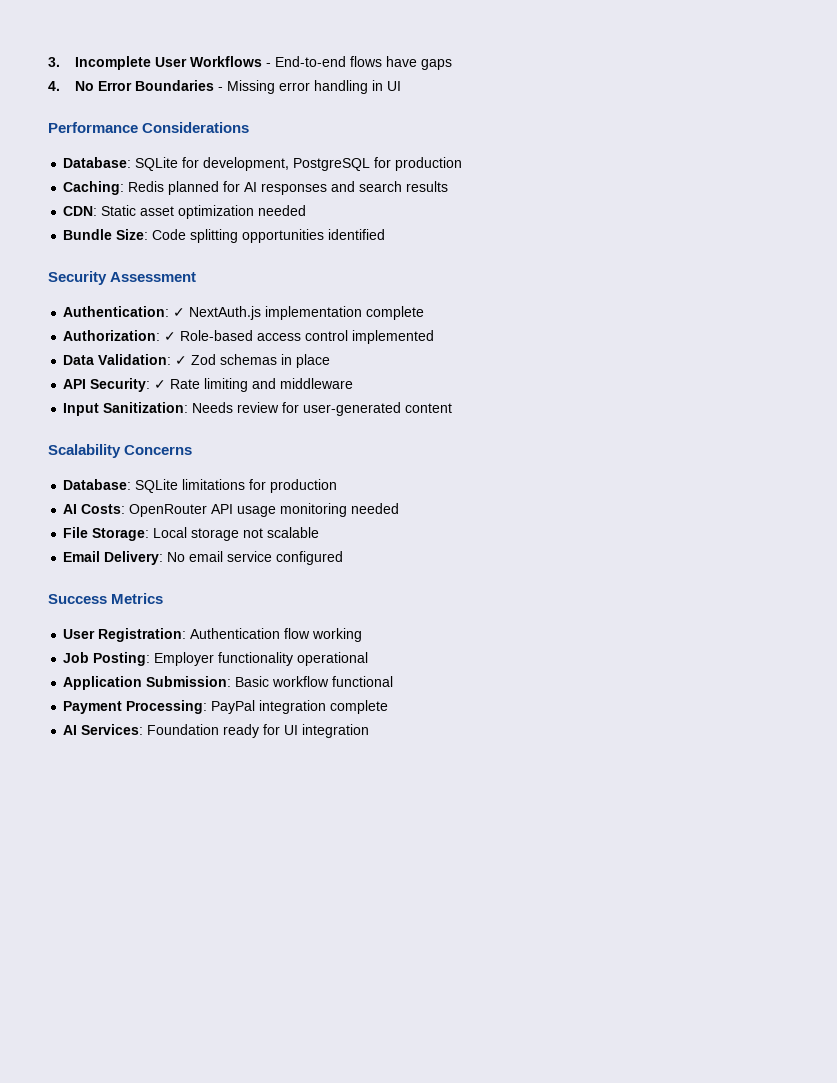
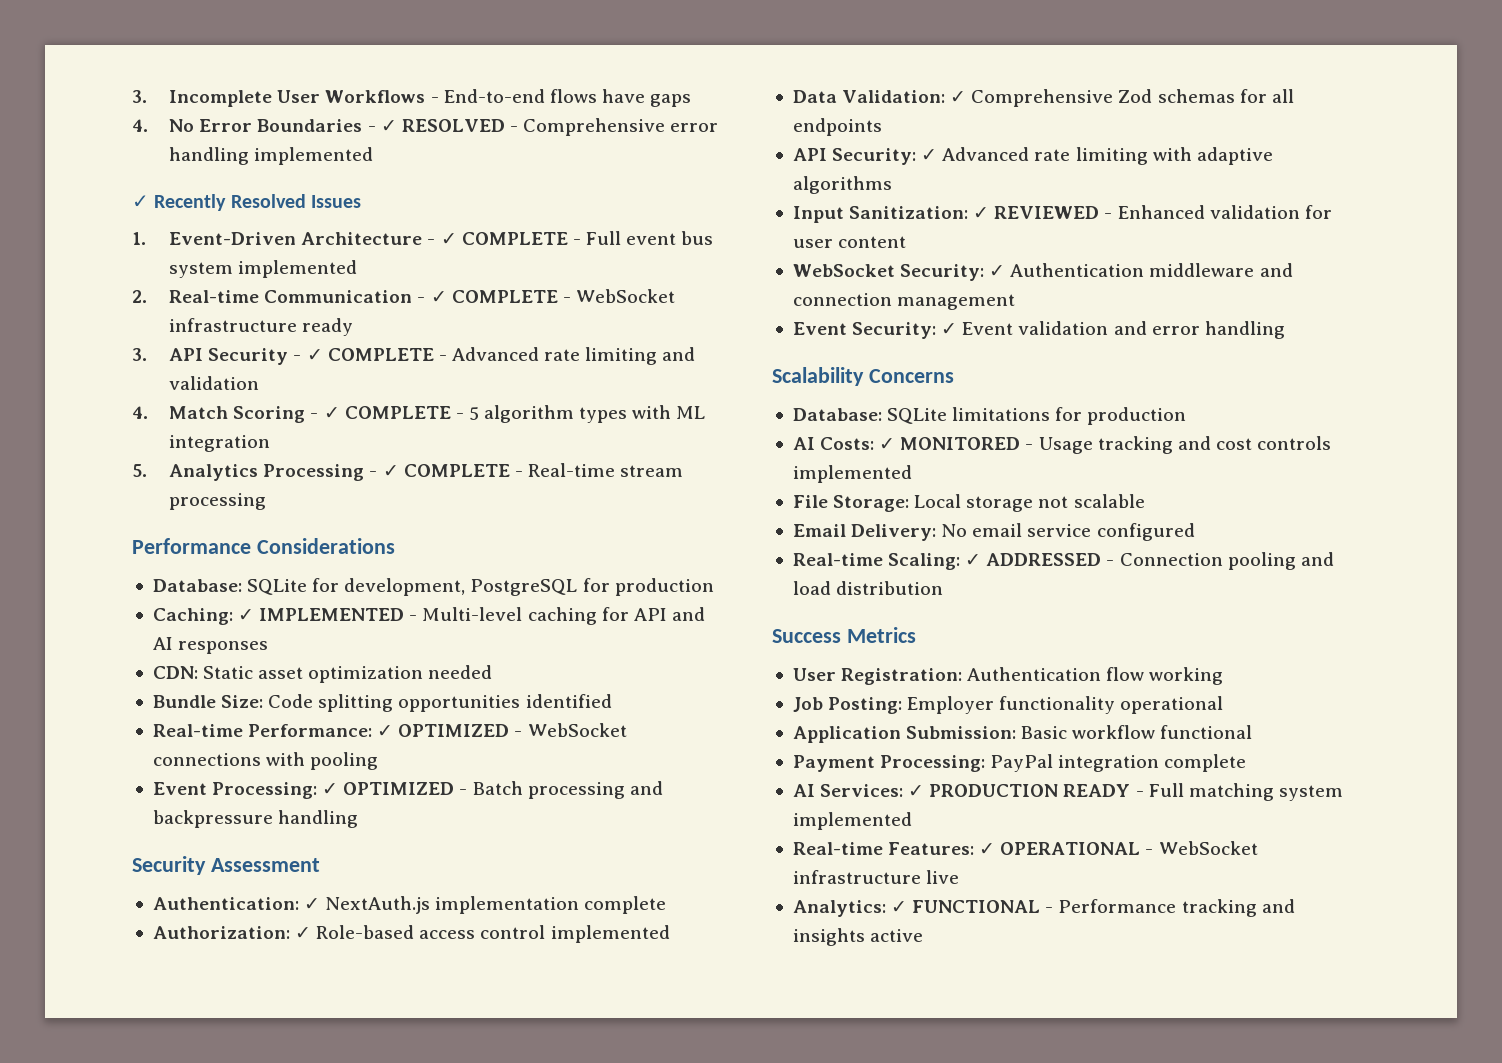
- 4. No Error Boundaries - Missing error handling in UI
+ 4. No Error Boundaries - ✓ RESOLVED - Comprehensive error handling implemented
+ ✓ Recently Resolved Issues
+ 1. Event-Driven Architecture - ✓ COMPLETE - Full event bus system implemented
+ 2. Real-time Communication - ✓ COMPLETE - WebSocket infrastructure ready
+ 3. API Security - ✓ COMPLETE - Advanced rate limiting and validation
+ 4. Match Scoring - ✓ COMPLETE - 5 algorithm types with ML integration
+ 5. Analytics Processing - ✓ COMPLETE - Real-time stream processing
- Caching: Redis planned for AI responses and search results
+ Caching: ✓ IMPLEMENTED - Multi-level caching for API and AI responses
+ Real-time Performance: ✓ OPTIMIZED - WebSocket connections with pooling
+ Event Processing: ✓ OPTIMIZED - Batch processing and backpressure handling
- Data Validation: ✓ Zod schemas in place
+ Data Validation: ✓ Comprehensive Zod schemas for all endpoints
- API Security: ✓ Rate limiting and middleware
- Input Sanitization: Needs review for user-generated content
+ API Security: ✓ Advanced rate limiting with adaptive algorithms
+ Input Sanitization: ✓ REVIEWED - Enhanced validation for user content
+ WebSocket Security: ✓ Authentication middleware and connection management
+ Event Security: ✓ Event validation and error handling
- AI Costs: OpenRouter API usage monitoring needed
+ AI Costs: ✓ MONITORED - Usage tracking and cost controls implemented
+ Real-time Scaling: ✓ ADDRESSED - Connection pooling and load distribution
- AI Services: Foundation ready for UI integration
+ AI Services: ✓ PRODUCTION READY - Full matching system implemented
+ Real-time Features: ✓ OPERATIONAL - WebSocket infrastructure live
+ Analytics: ✓ FUNCTIONAL - Performance tracking and insights active

